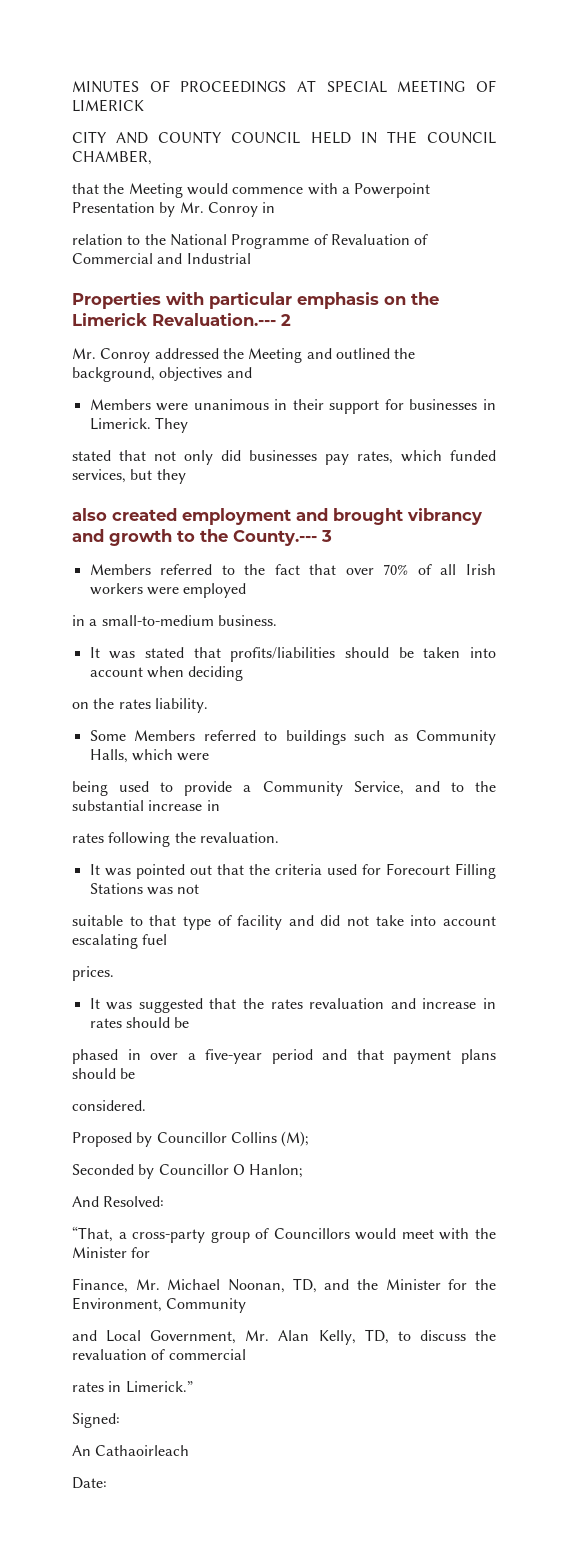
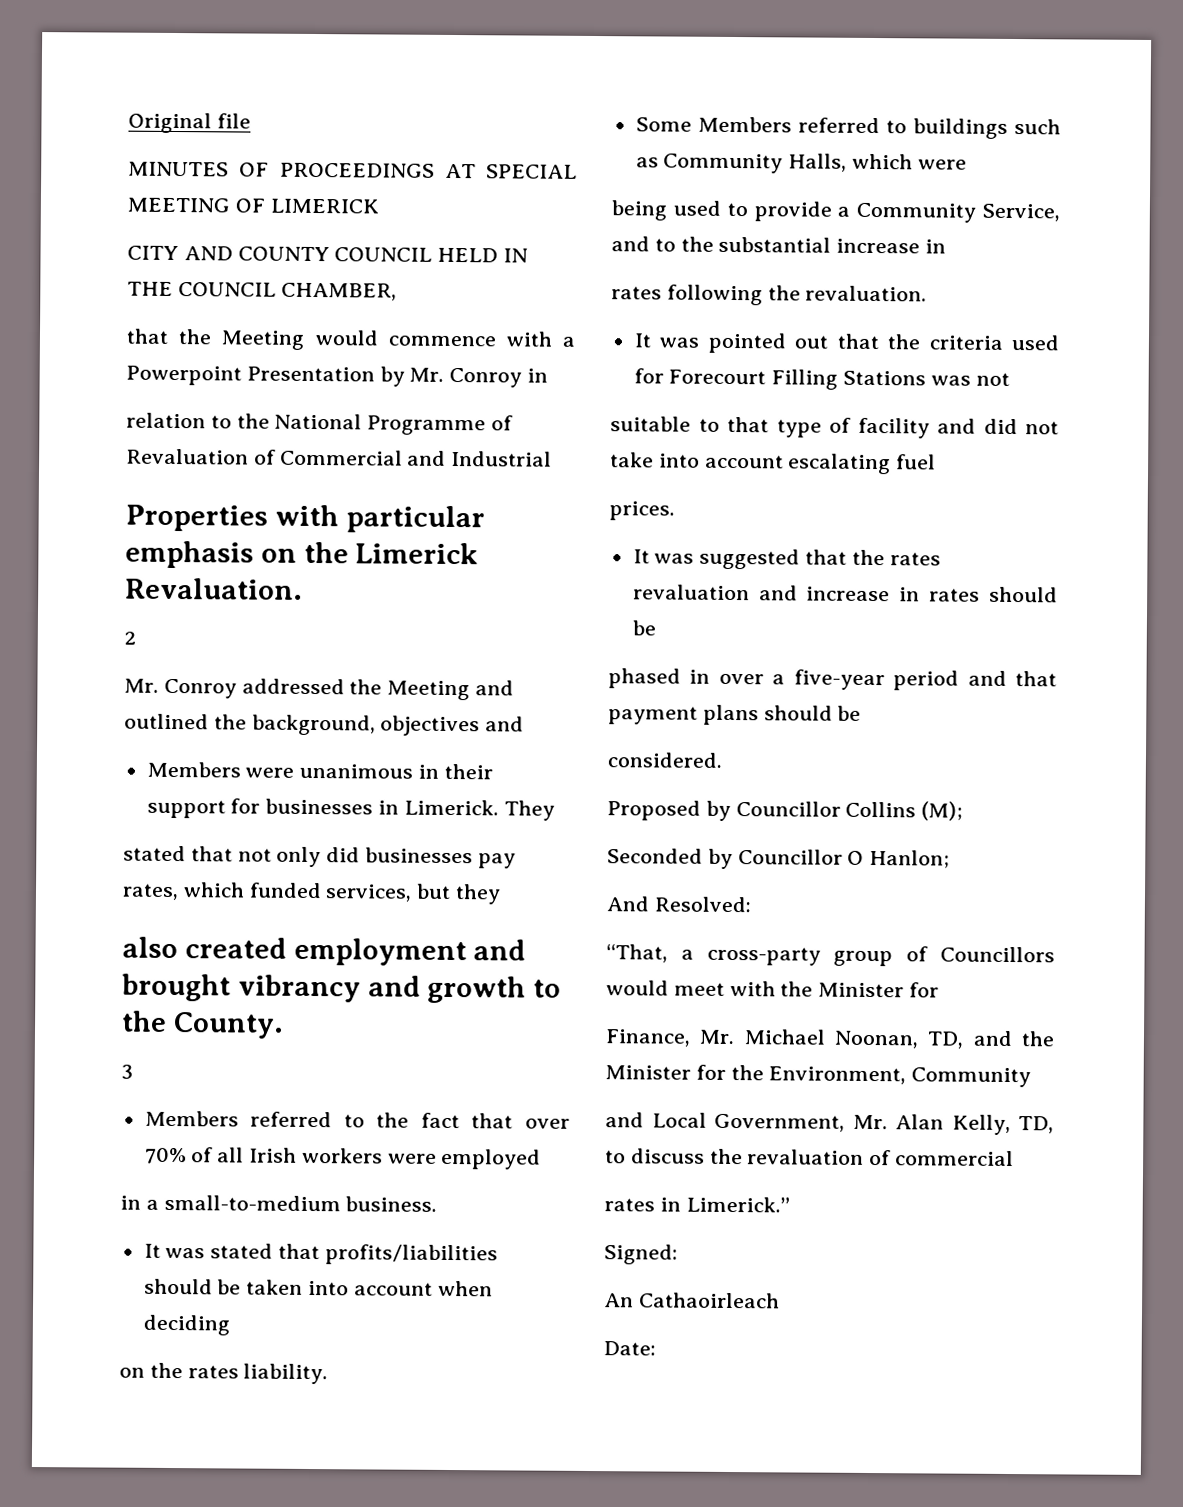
+ Original file
- Properties with particular emphasis on the Limerick Revaluation.--- 2
+ Properties with particular emphasis on the Limerick Revaluation.
+ 2
- also created employment and brought vibrancy and growth to the County.--- 3
+ also created employment and brought vibrancy and growth to the County.
+ 3

